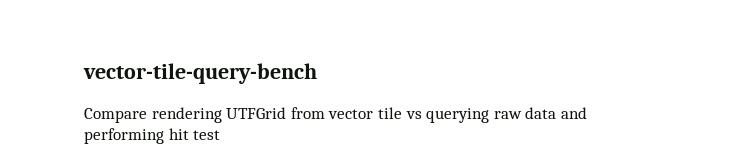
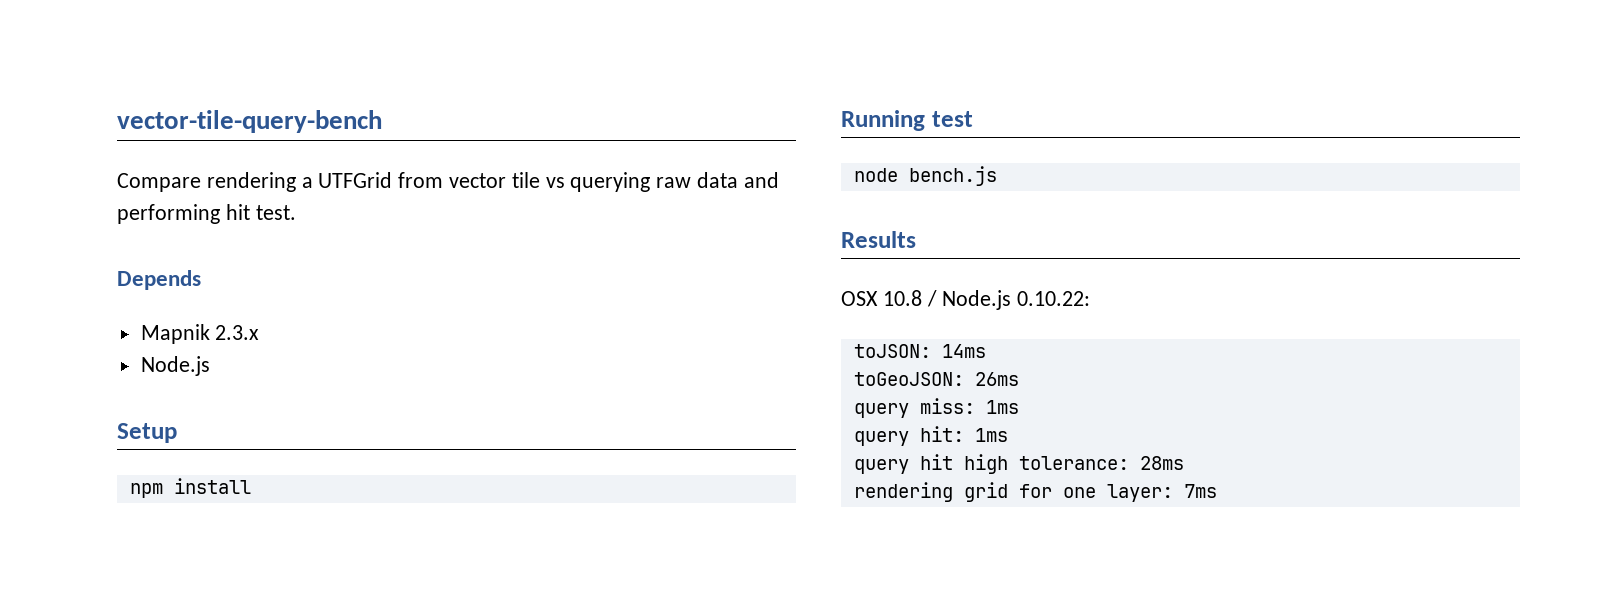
- Compare rendering UTFGrid from vector tile vs querying raw data and performing hit test
+ Compare rendering a UTFGrid from vector tile vs querying raw data and performing hit test.
+ Depends
+ Mapnik 2.3.x
+ Node.js
+ Setup
+ npm install
+ Running test
+ node bench.js
+ Results
+ OSX 10.8 / Node.js 0.10.22:
+ toJSON: 14ms
+ toGeoJSON: 26ms
+ query miss: 1ms
+ query hit: 1ms
+ query hit high tolerance: 28ms
+ rendering grid for one layer: 7ms

